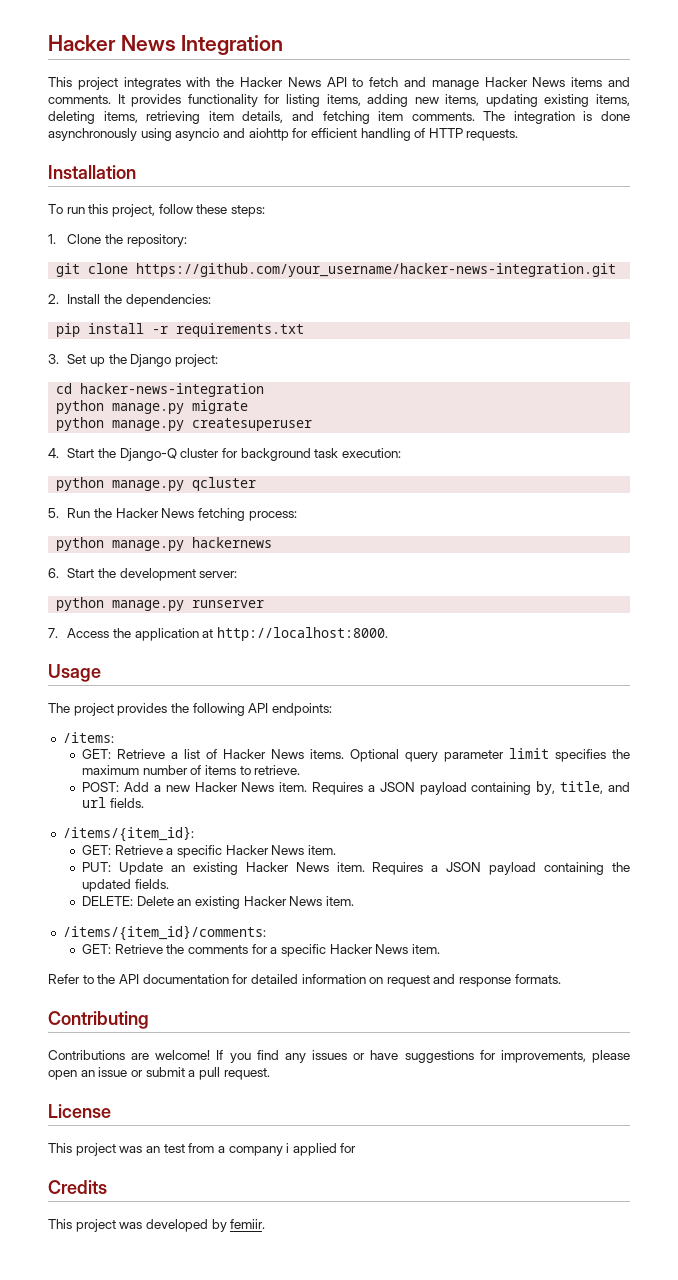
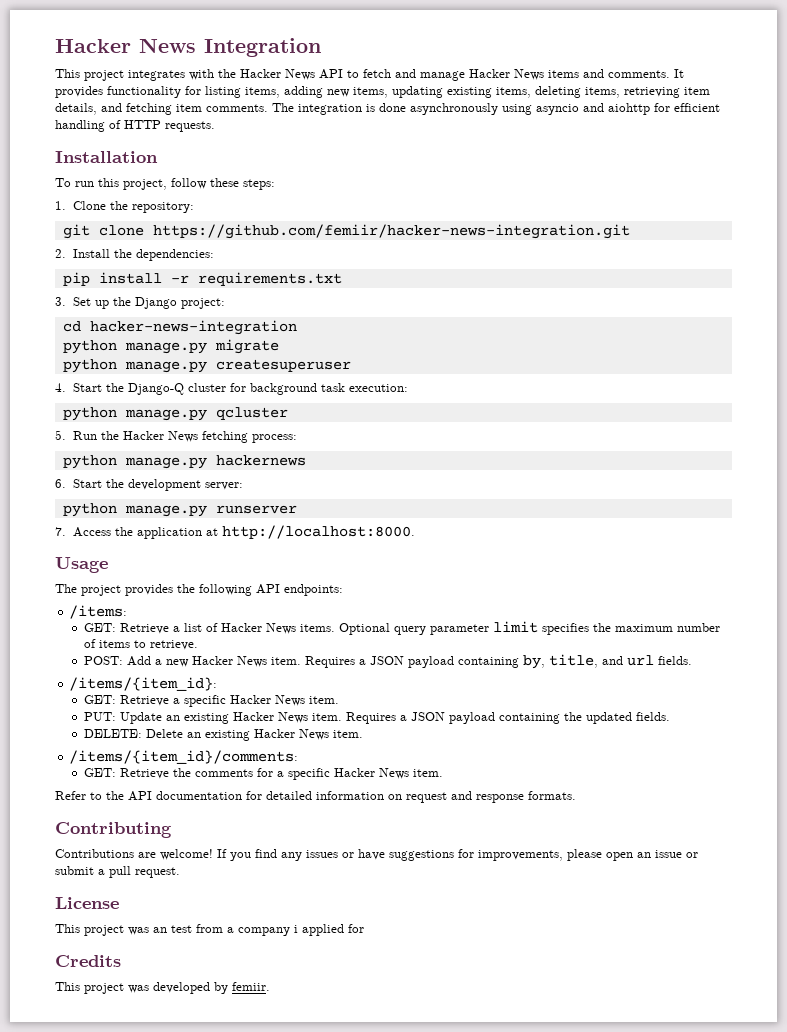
- git clone https://github.com/your_username/hacker-news-integration.git
+ git clone https://github.com/femiir/hacker-news-integration.git

